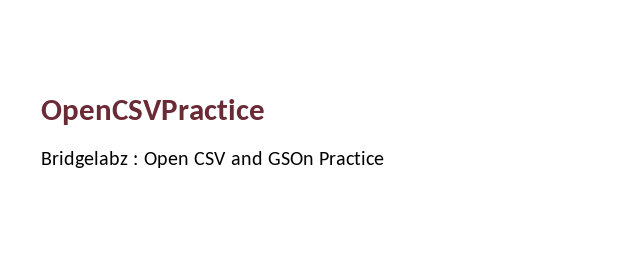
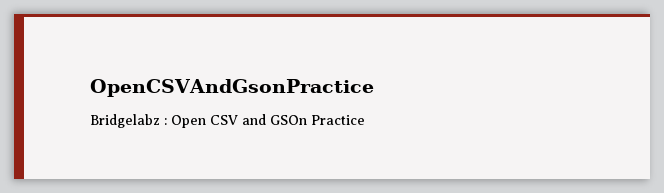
- OpenCSVPractice
+ OpenCSVAndGsonPractice

